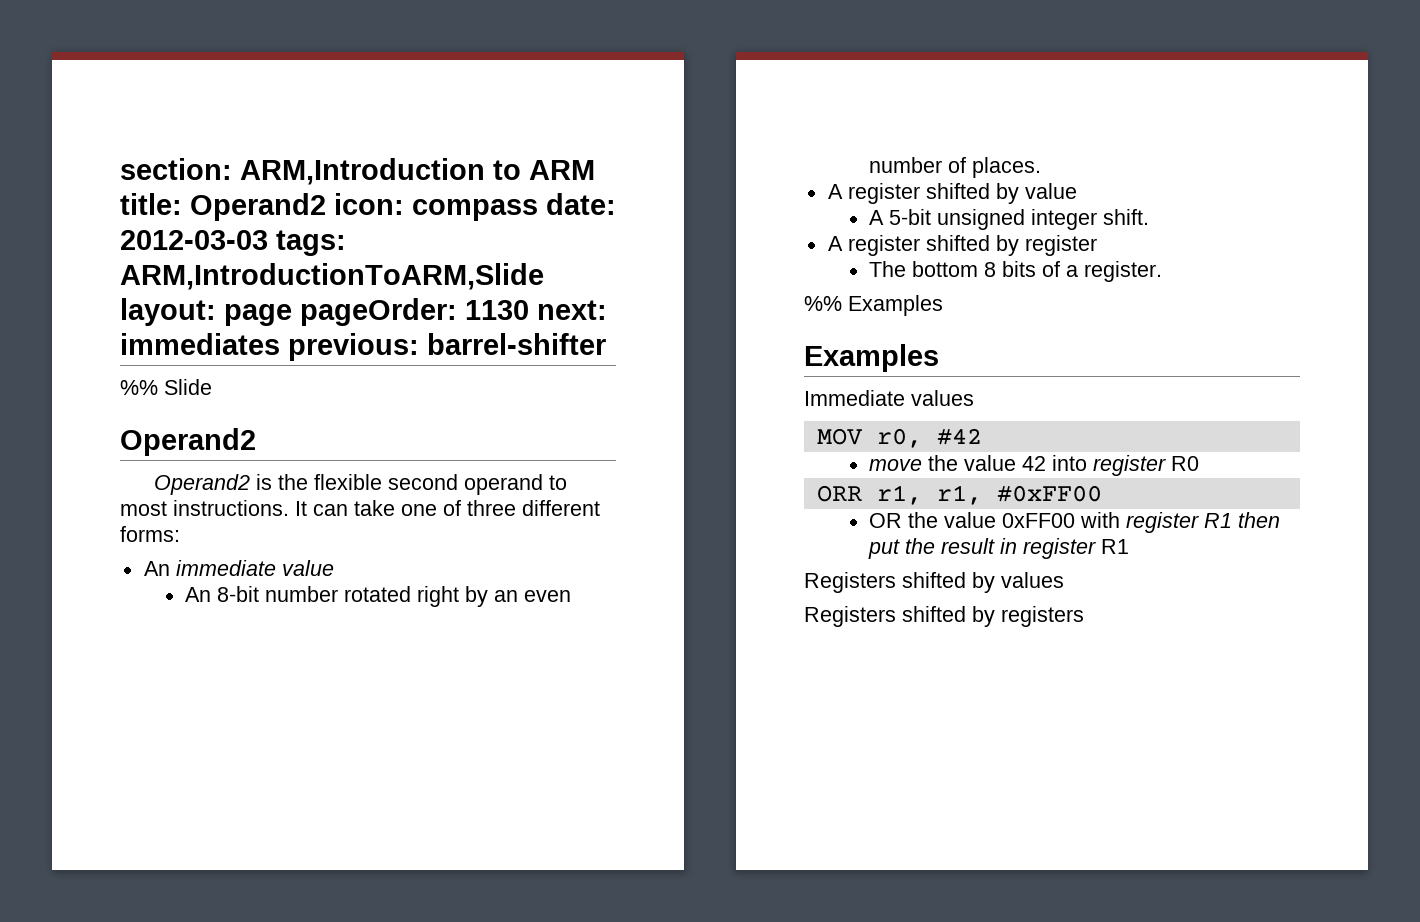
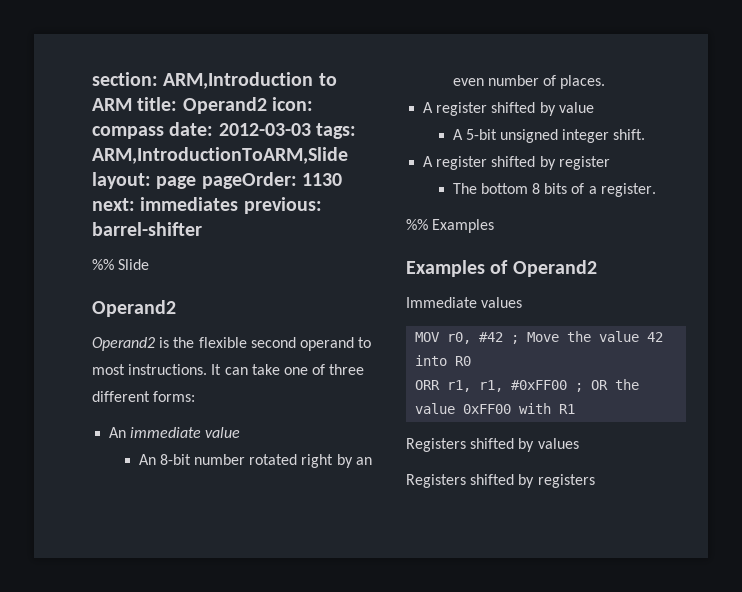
  %% Examples
- Examples
+ Examples of Operand2
- MOV r0, #42
- move the value 42 into register R0
+ MOV r0, #42 ; Move the value 42 into R0
- ORR r1, r1, #0xFF00
- OR the value 0xFF00 with register R1 then put the result in register R1
+ ORR r1, r1, #0xFF00 ; OR the value 0xFF00 with R1

